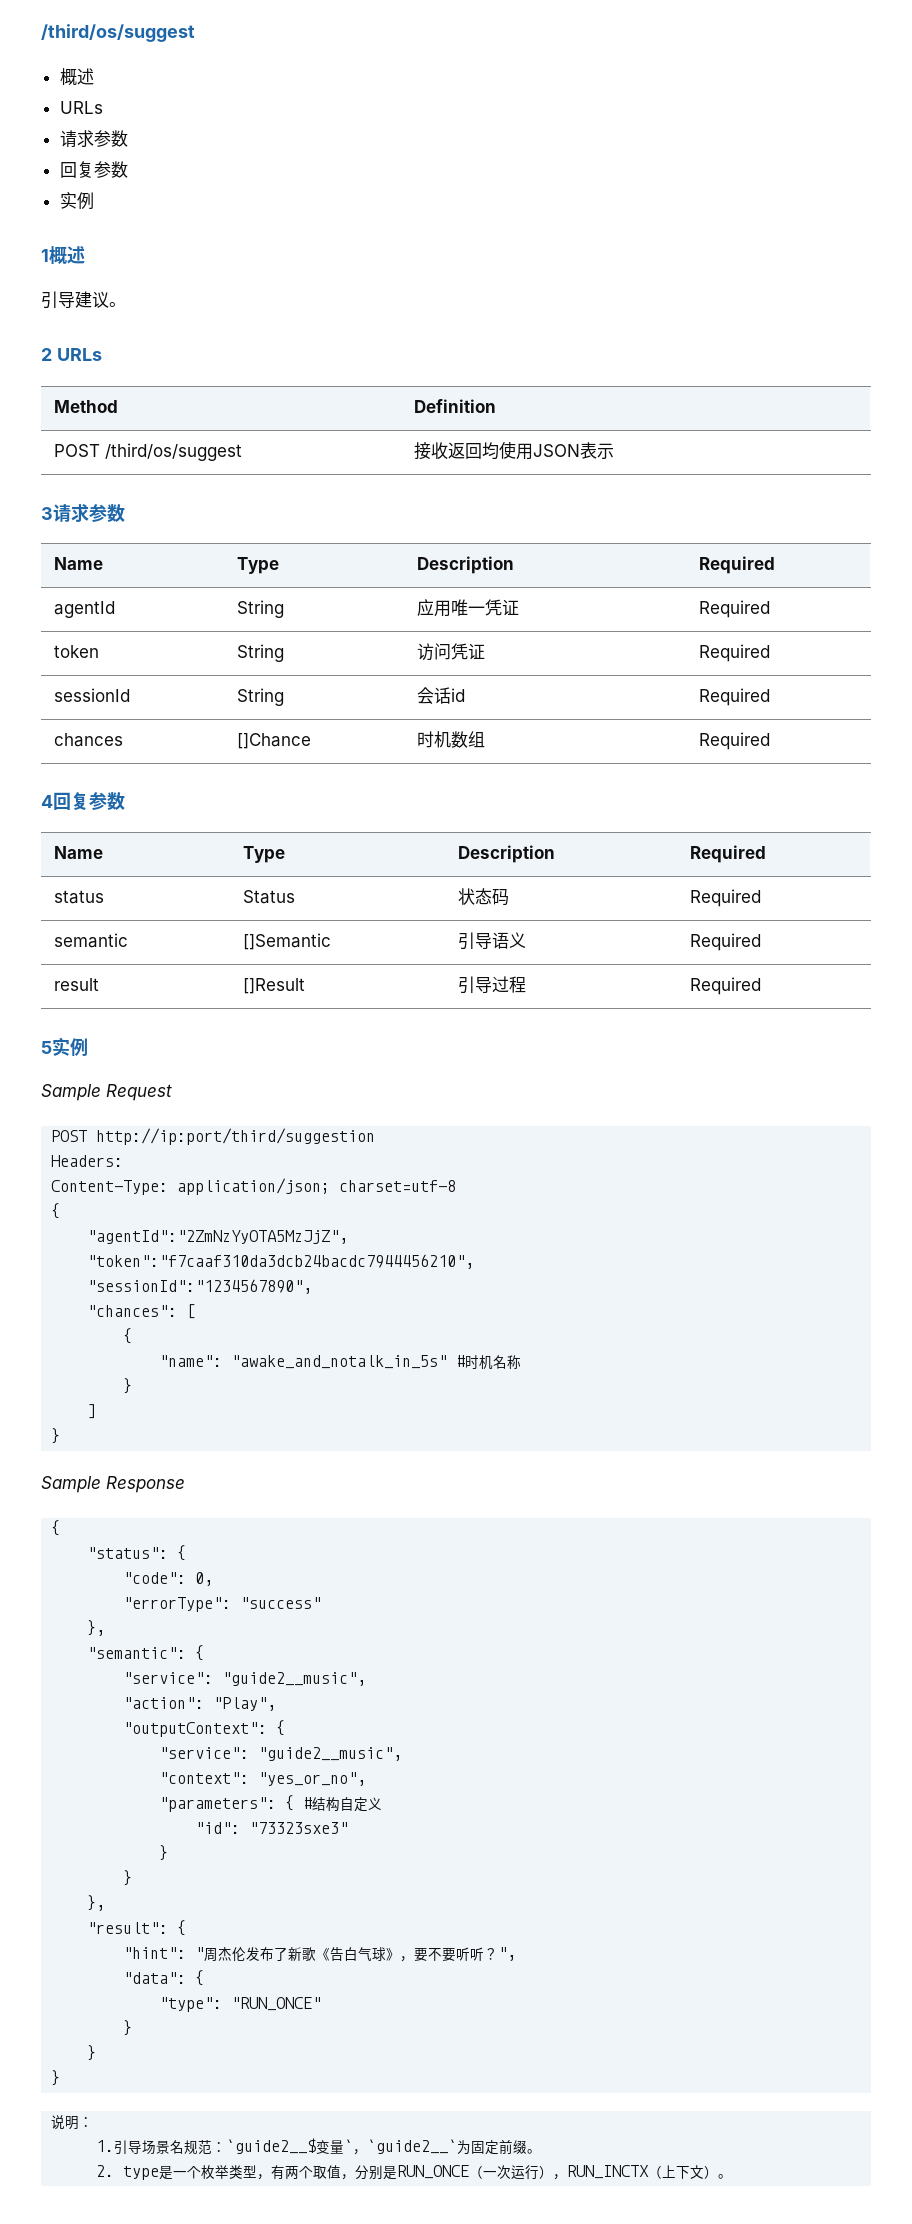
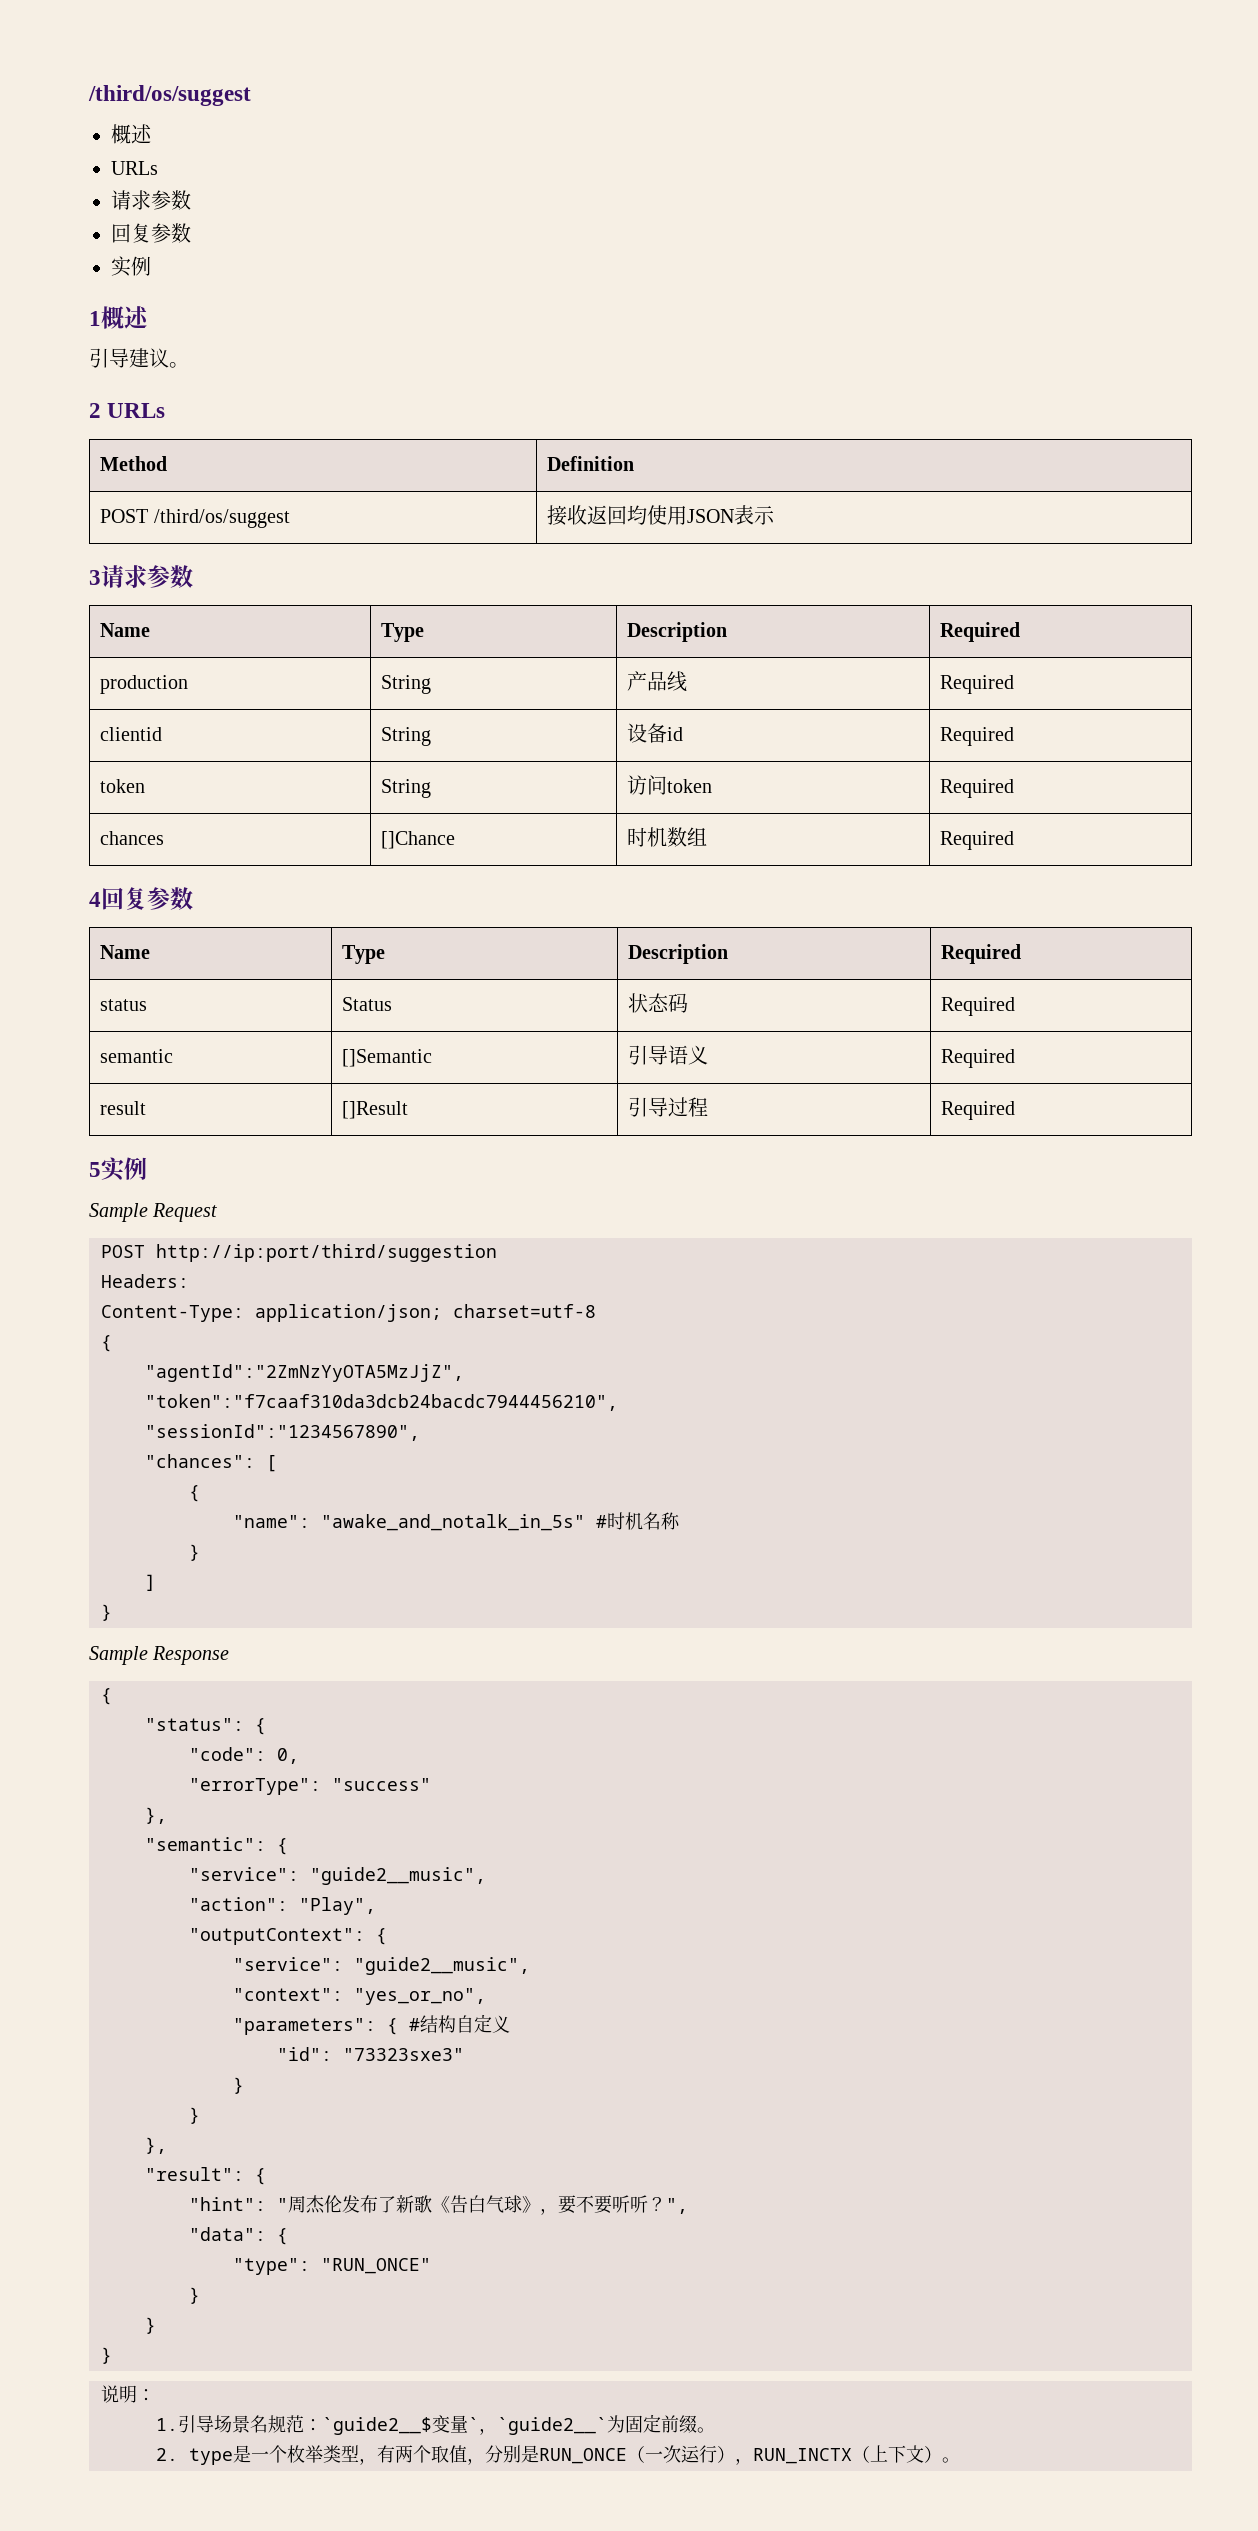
- agentId | String | 应用唯一凭证 | Required
- token | String | 访问凭证 | Required
- sessionId | String | 会话id | Required
+ production | String | 产品线 | Required
+ clientid | String | 设备id | Required
+ token | String | 访问token | Required

